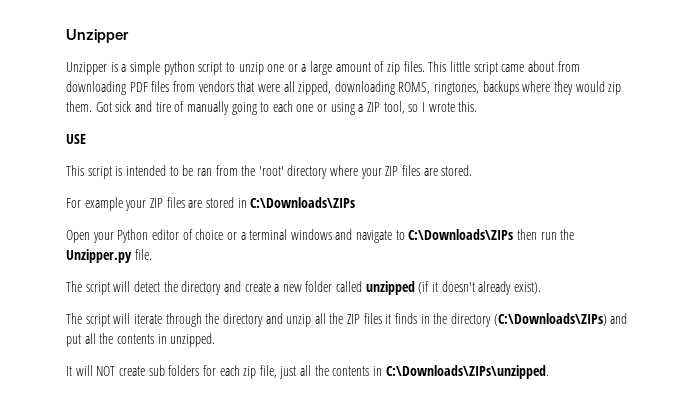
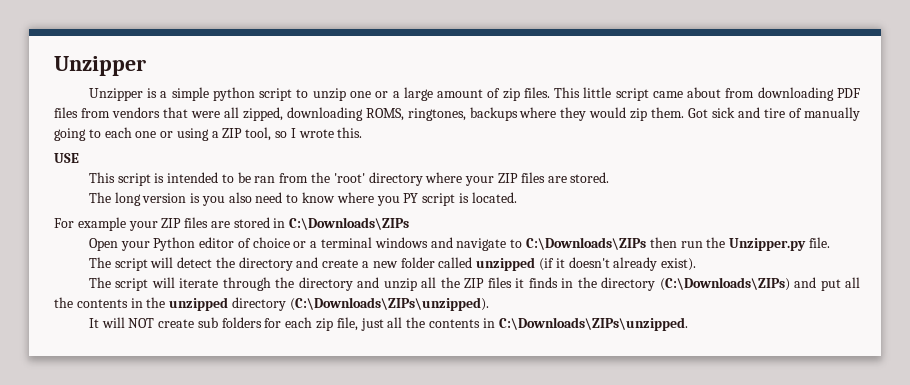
+ The long version is you also need to know where you PY script is located.
- The script will iterate through the directory and unzip all the ZIP files it finds in the directory (C:\Downloads\ZIPs) and put all the contents in unzipped.
+ The script will iterate through the directory and unzip all the ZIP files it finds in the directory (C:\Downloads\ZIPs) and put all the contents in the unzipped directory (C:\Downloads\ZIPs\unzipped).

